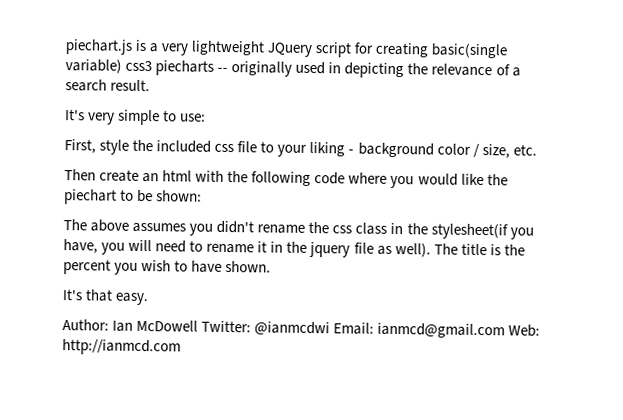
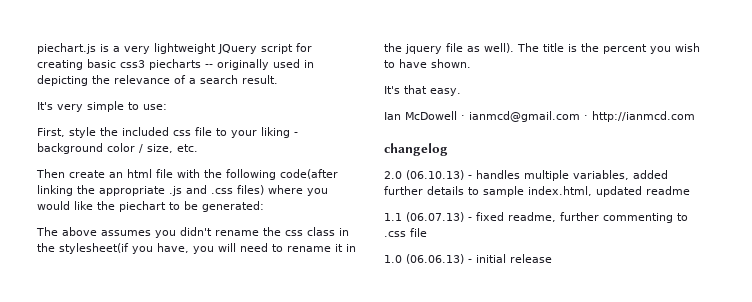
- piechart.js is a very lightweight JQuery script for creating basic(single variable) css3 piecharts -- originally used in depicting the relevance of a search result.
+ piechart.js is a very lightweight JQuery script for creating basic css3 piecharts -- originally used in depicting the relevance of a search result.
- Then create an html with the following code where you would like the piechart to be shown:
+ Then create an html file with the following code(after linking the appropriate .js and .css files) where you would like the piechart to be generated:
- Author: Ian McDowell Twitter: @ianmcdwi Email: ianmcd@gmail.com Web: http://ianmcd.com
+ Ian McDowell · ianmcd@gmail.com · http://ianmcd.com
+ changelog
+ 2.0 (06.10.13) - handles multiple variables, added further details to sample index.html, updated readme
+ 1.1 (06.07.13) - fixed readme, further commenting to .css file
+ 1.0 (06.06.13) - initial release

